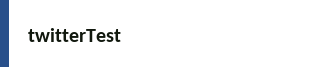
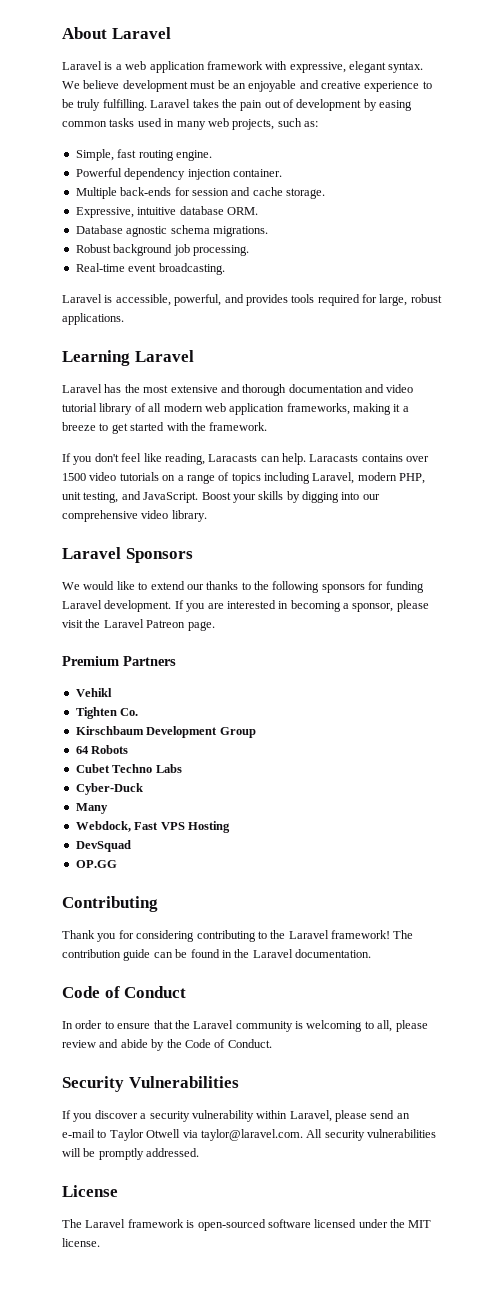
- twitterTest
+ About Laravel
+ Laravel is a web application framework with expressive, elegant syntax. We believe development must be an enjoyable and creative experience to be truly fulfilling. Laravel takes the pain out of development by easing common tasks used in many web projects, such as:
+ Simple, fast routing engine.
+ Powerful dependency injection container.
+ Multiple back-ends for session and cache storage.
+ Expressive, intuitive database ORM.
+ Database agnostic schema migrations.
+ Robust background job processing.
+ Real-time event broadcasting.
+ Laravel is accessible, powerful, and provides tools required for large, robust applications.
+ Learning Laravel
+ Laravel has the most extensive and thorough documentation and video tutorial library of all modern web application frameworks, making it a breeze to get started with the framework.
+ If you don't feel like reading, Laracasts can help. Laracasts contains over 1500 video tutorials on a range of topics including Laravel, modern PHP, unit testing, and JavaScript. Boost your skills by digging into our comprehensive video library.
+ Laravel Sponsors
+ We would like to extend our thanks to the following sponsors for funding Laravel development. If you are interested in becoming a sponsor, please visit the Laravel Patreon page.
+ Premium Partners
+ Vehikl
+ Tighten Co.
+ Kirschbaum Development Group
+ 64 Robots
+ Cubet Techno Labs
+ Cyber-Duck
+ Many
+ Webdock, Fast VPS Hosting
+ DevSquad
+ OP.GG
+ Contributing
+ Thank you for considering contributing to the Laravel framework! The contribution guide can be found in the Laravel documentation.
+ Code of Conduct
+ In order to ensure that the Laravel community is welcoming to all, please review and abide by the Code of Conduct.
+ Security Vulnerabilities
+ If you discover a security vulnerability within Laravel, please send an e-mail to Taylor Otwell via taylor@laravel.com. All security vulnerabilities will be promptly addressed.
+ License
+ The Laravel framework is open-sourced software licensed under the MIT license.

